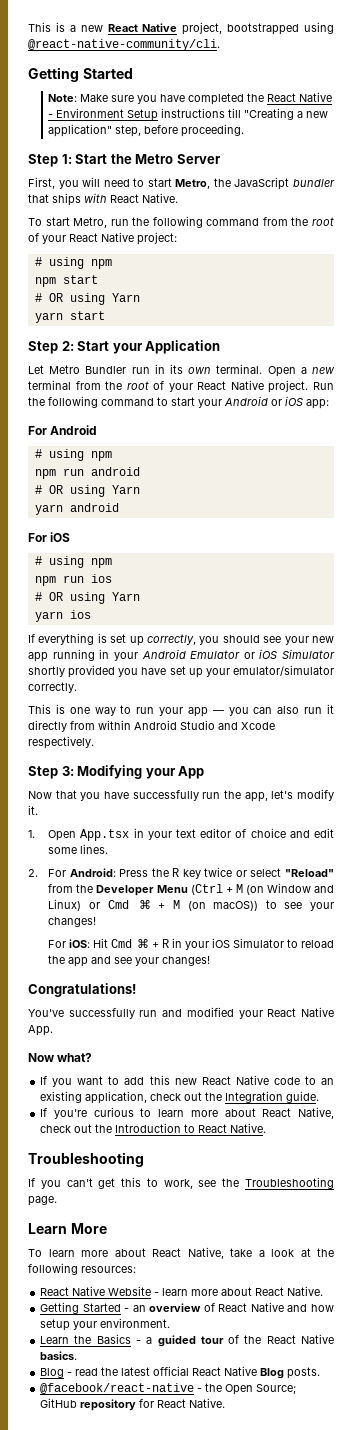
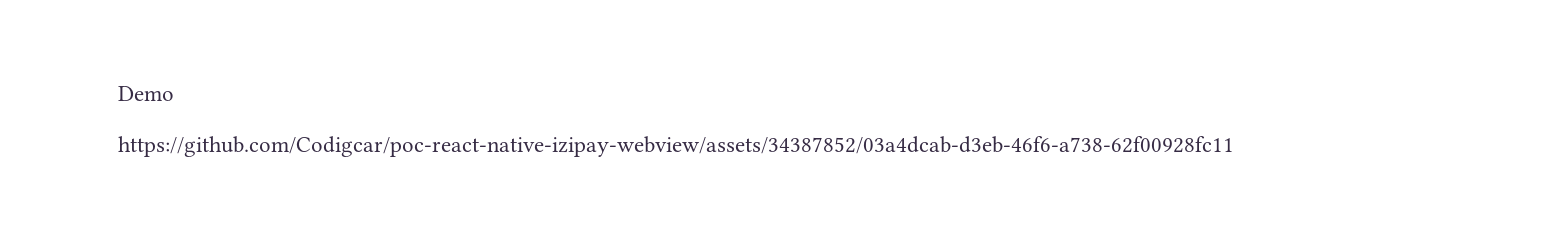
- This is a new React Native project, bootstrapped using @react-native-community/cli.
- Getting Started
- Note: Make sure you have completed the React Native - Environment Setup instructions till "Creating a new application" step, before proceeding.
- Step 1: Start the Metro Server
- First, you will need to start Metro, the JavaScript bundler that ships with React Native.
- To start Metro, run the following command from the root of your React Native project:
- # using npm
- npm start
- # OR using Yarn
- yarn start
- Step 2: Start your Application
- Let Metro Bundler run in its own terminal. Open a new terminal from the root of your React Native project. Run the following command to start your Android or iOS app:
- For Android
- # using npm
- npm run android
- # OR using Yarn
- yarn android
- For iOS
- # using npm
- npm run ios
- # OR using Yarn
- yarn ios
- If everything is set up correctly, you should see your new app running in your Android Emulator or iOS Simulator shortly provided you have set up your emulator/simulator correctly.
- This is one way to run your app — you can also run it directly from within Android Studio and Xcode respectively.
- Step 3: Modifying your App
- Now that you have successfully run the app, let's modify it.
- 1. Open App.tsx in your text editor of choice and edit some lines.
- 2. For Android: Press the R key twice or select "Reload" from the Developer Menu (Ctrl + M (on Window and Linux) or Cmd ⌘ + M (on macOS)) to see your changes!
- For iOS: Hit Cmd ⌘ + R in your iOS Simulator to reload the app and see your changes!
- Congratulations!
- You've successfully run and modified your React Native App.
- Now what?
- If you want to add this new React Native code to an existing application, check out the Integration guide.
- If you're curious to learn more about React Native, check out the Introduction to React Native.
- Troubleshooting
- If you can't get this to work, see the Troubleshooting page.
- Learn More
- To learn more about React Native, take a look at the following resources:
- React Native Website - learn more about React Native.
- Getting Started - an overview of React Native and how setup your environment.
- Learn the Basics - a guided tour of the React Native basics.
- Blog - read the latest official React Native Blog posts.
- @facebook/react-native - the Open Source; GitHub repository for React Native.
+ Demo
+ https://github.com/Codigcar/poc-react-native-izipay-webview/assets/34387852/03a4dcab-d3eb-46f6-a738-62f00928fc11

